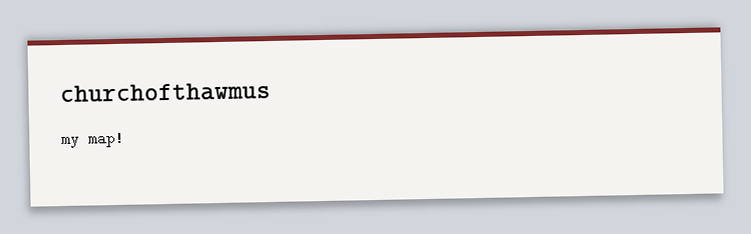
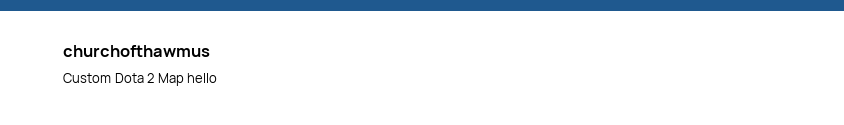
- my map!
+ Custom Dota 2 Map hello

